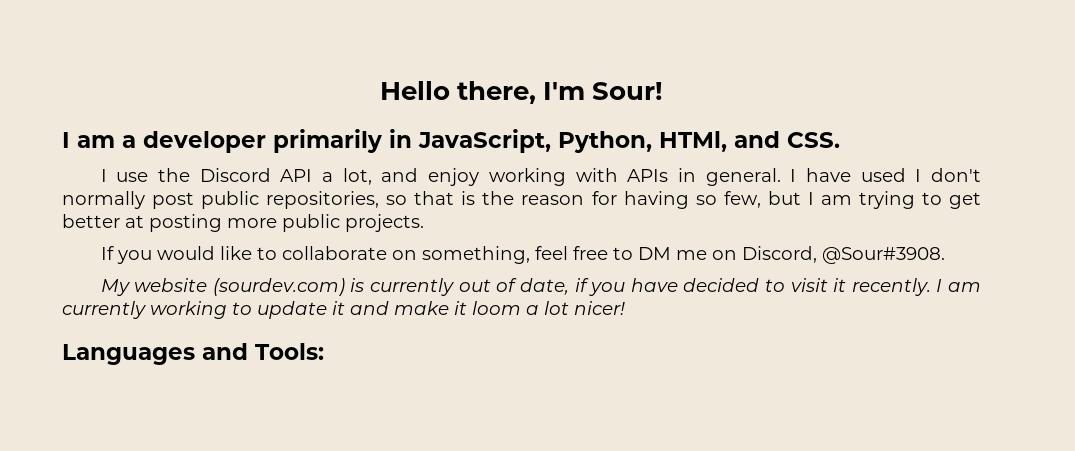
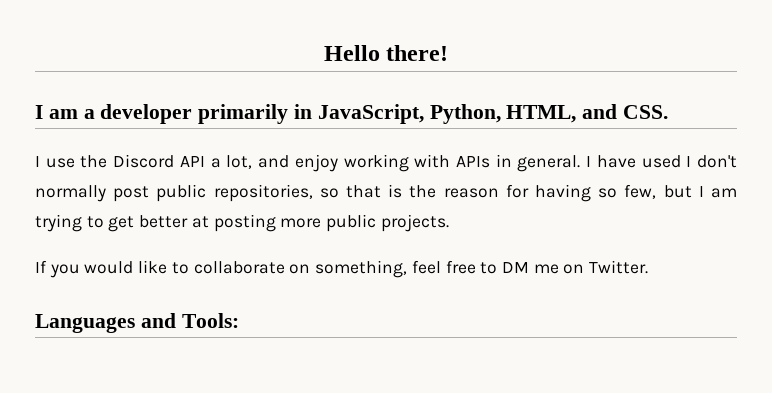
- Hello there, I'm Sour!
+ Hello there!
- I am a developer primarily in JavaScript, Python, HTMl, and CSS.
+ I am a developer primarily in JavaScript, Python, HTML, and CSS.
- If you would like to collaborate on something, feel free to DM me on Discord, @Sour#3908.
- My website (sourdev.com) is currently out of date, if you have decided to visit it recently. I am currently working to update it and make it loom a lot nicer!
+ If you would like to collaborate on something, feel free to DM me on Twitter.

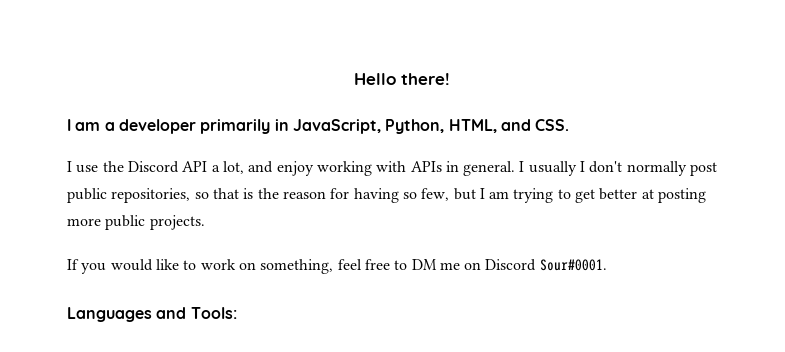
- I have used I don't normally post public repositories, so that is the reason for having so few, but I am trying to get better at posting more public projects.
+ I usually I don't normally post public repositories, so that is the reason for having so few, but I am trying to get better at posting more public projects.
- If you would like to collaborate on something, feel free to DM me on Twitter.
+ If you would like to work on something, feel free to DM me on Discord Sour#0001.

